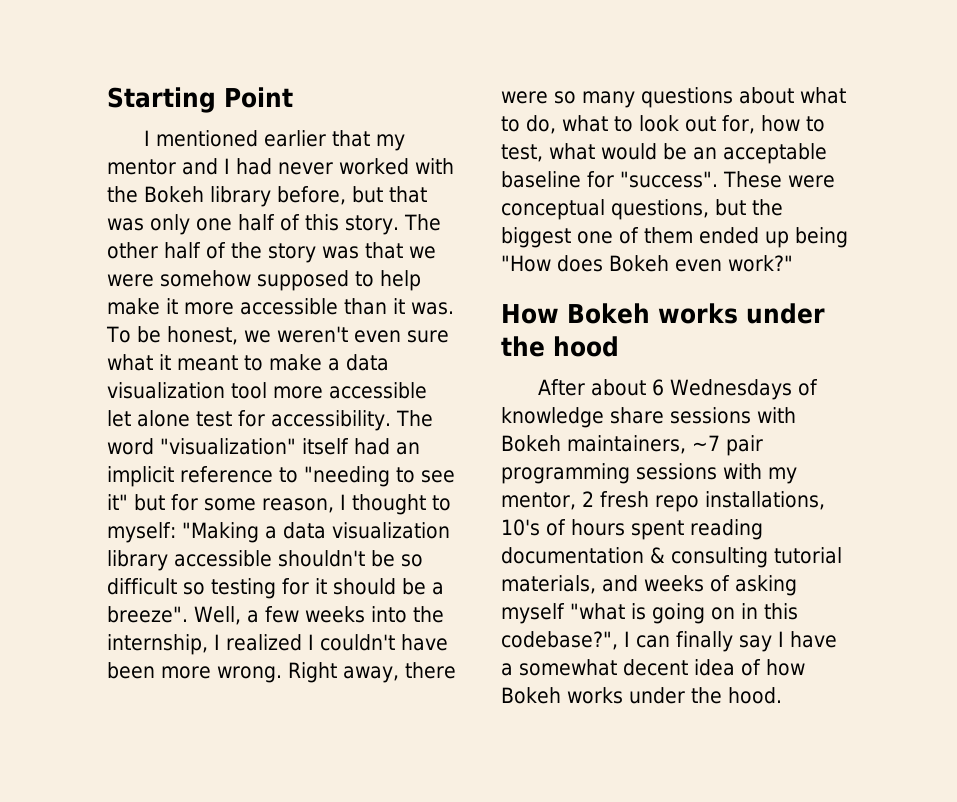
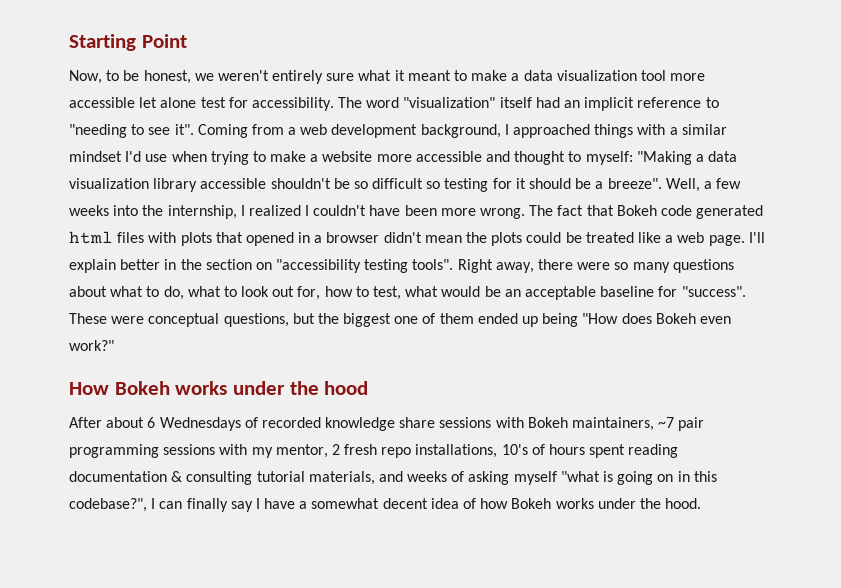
- I mentioned earlier that my mentor and I had never worked with the Bokeh library before, but that was only one half of this story. The other half of the story was that we were somehow supposed to help make it more accessible than it was. To be honest, we weren't even sure what it meant to make a data visualization tool more accessible let alone test for accessibility.
+ Now, to be honest, we weren't entirely sure what it meant to make a data visualization tool more accessible let alone test for accessibility.
- The word "visualization" itself had an implicit reference to "needing to see it" but for some reason, I thought to myself: "Making a data visualization library accessible shouldn't be so difficult so testing for it should be a breeze".
+ The word "visualization" itself had an implicit reference to "needing to see it". Coming from a web development background, I approached things with a similar mindset I'd use when trying to make a website more accessible and thought to myself: "Making a data visualization library accessible shouldn't be so difficult so testing for it should be a breeze".
+ The fact that Bokeh code generated html files with plots that opened in a browser didn't mean the plots could be treated like a web page. I'll explain better in the section on "accessibility testing tools".
- After about 6 Wednesdays of knowledge share sessions with Bokeh maintainers, ~7 pair programming sessions with my mentor, 2 fresh repo installations, 10's of hours spent reading documentation & consulting tutorial materials, and weeks of asking myself "what is going on in this codebase?", I can finally say I have a somewhat decent idea of how Bokeh works under the hood.
+ After about 6 Wednesdays of recorded knowledge share sessions with Bokeh maintainers, ~7 pair programming sessions with my mentor, 2 fresh repo installations, 10's of hours spent reading documentation & consulting tutorial materials, and weeks of asking myself "what is going on in this codebase?", I can finally say I have a somewhat decent idea of how Bokeh works under the hood.

